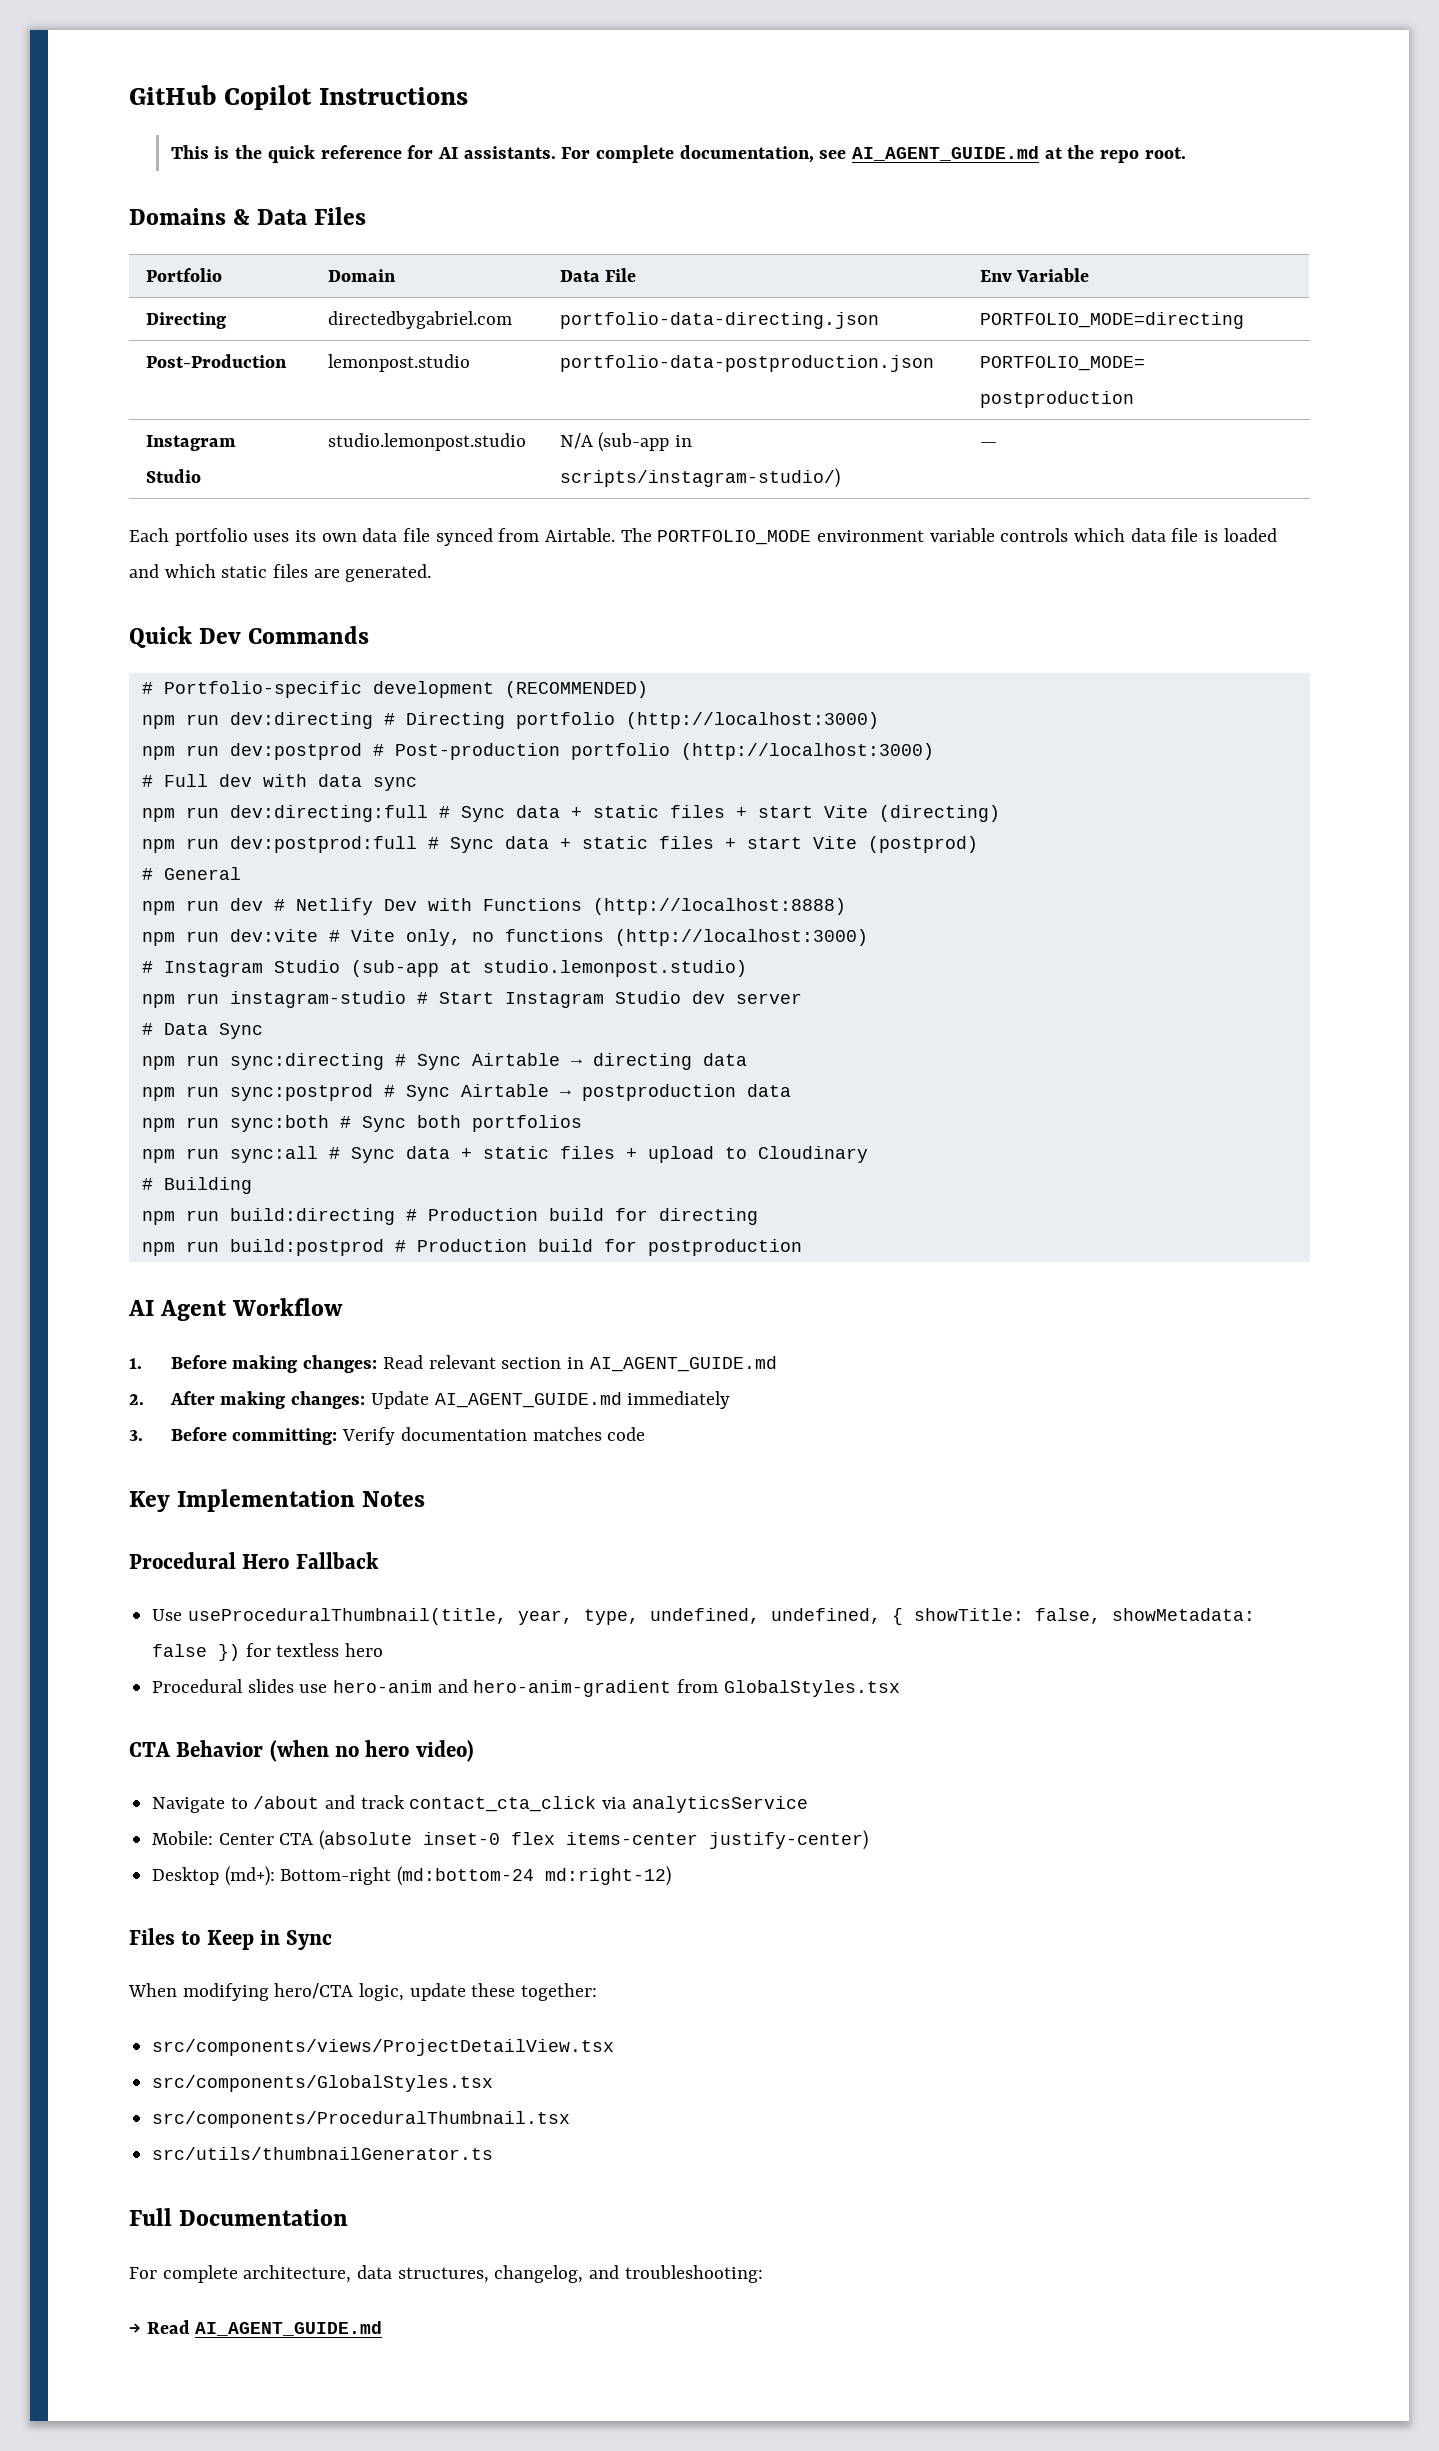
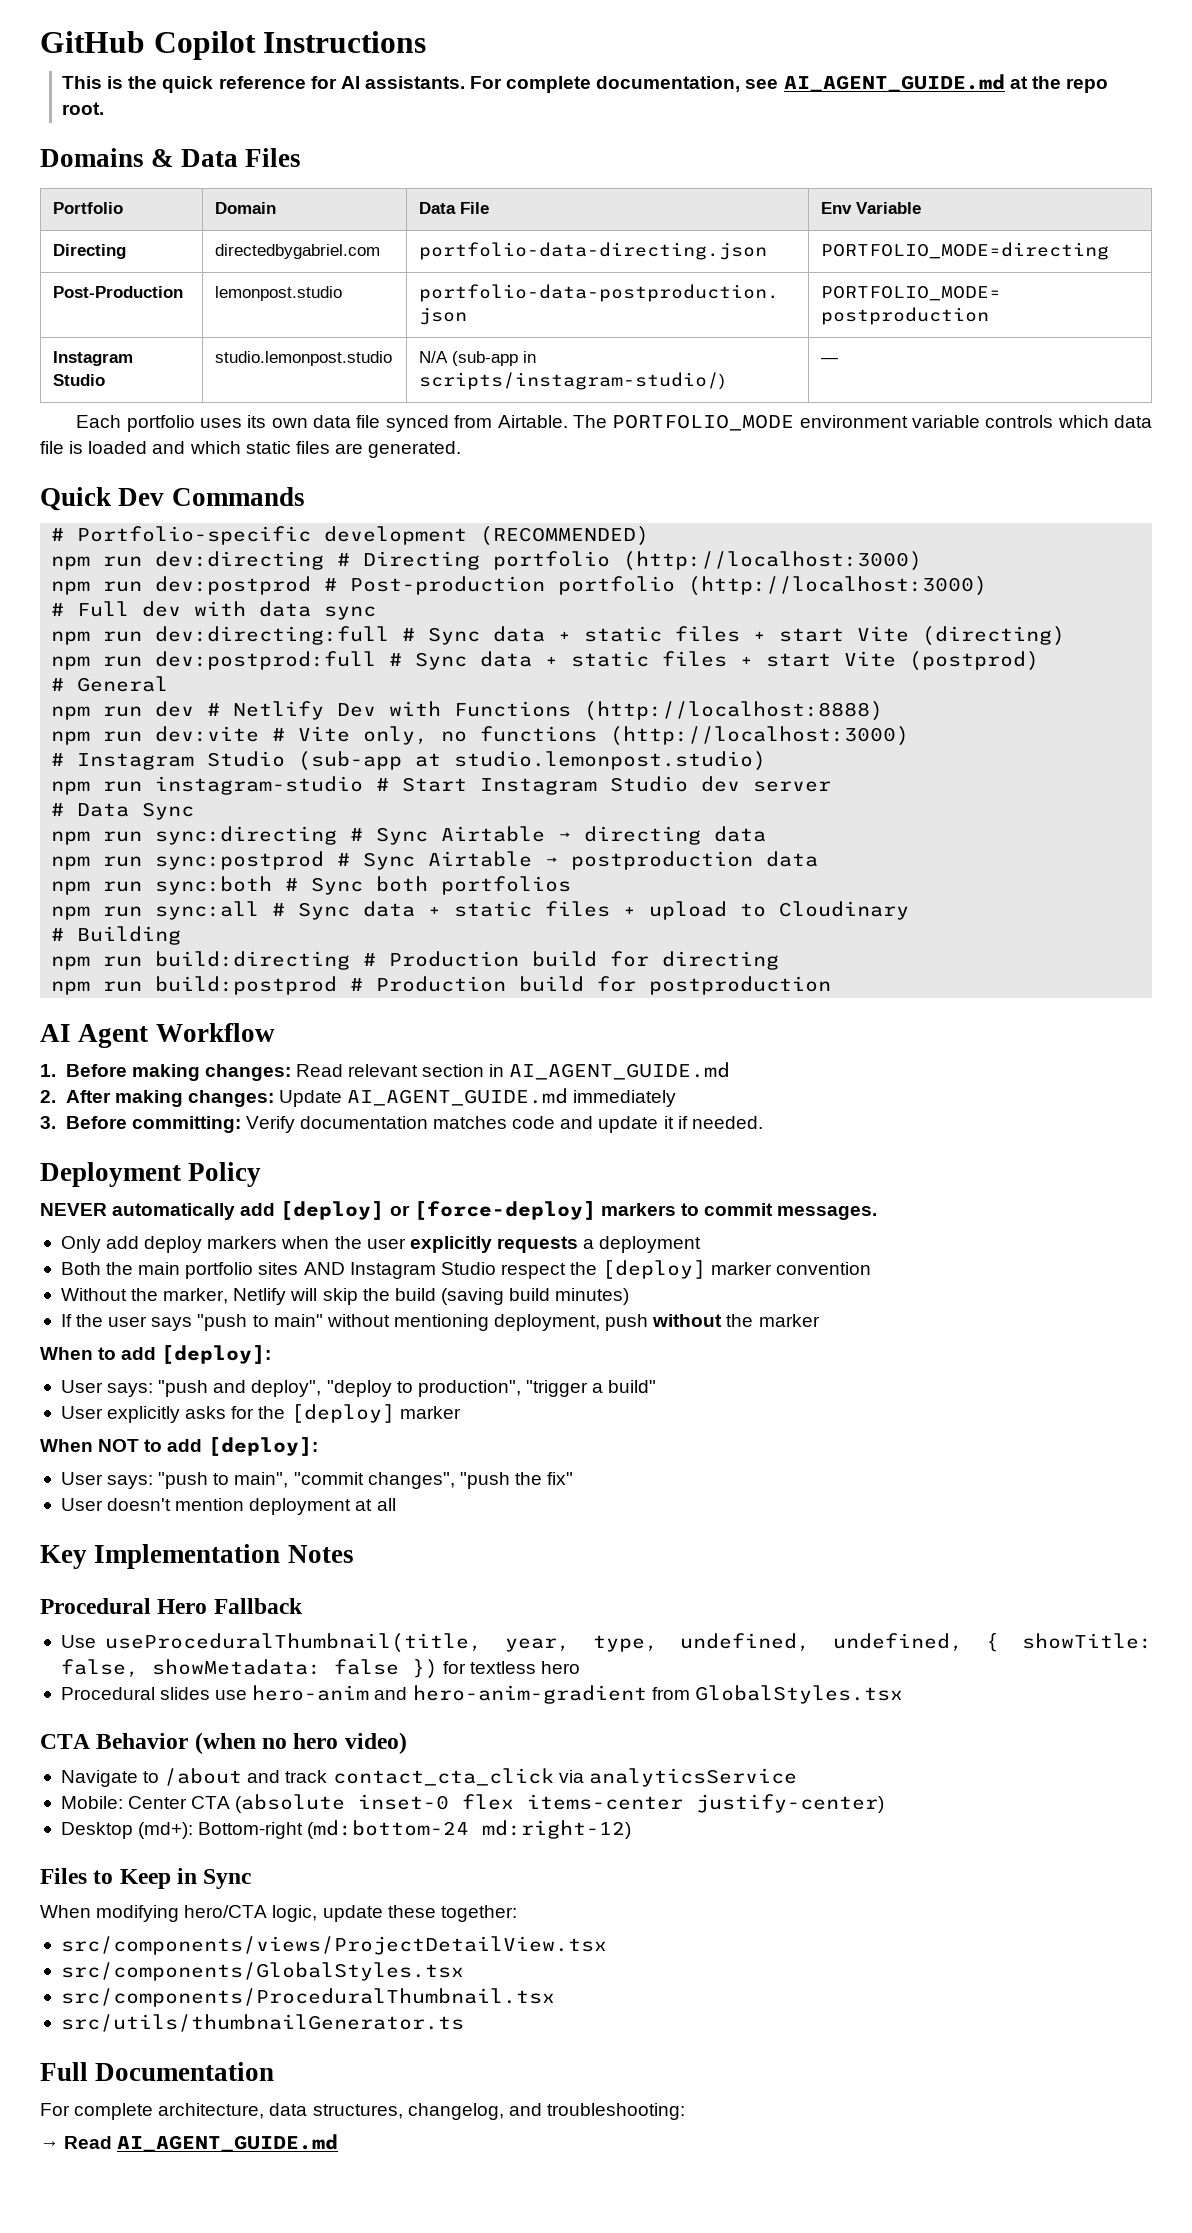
- 3. Before committing: Verify documentation matches code
+ 3. Before committing: Verify documentation matches code and update it if needed.
+ Deployment Policy
+ NEVER automatically add [deploy] or [force-deploy] markers to commit messages.
+ Only add deploy markers when the user explicitly requests a deployment
+ Both the main portfolio sites AND Instagram Studio respect the [deploy] marker convention
+ Without the marker, Netlify will skip the build (saving build minutes)
+ If the user says "push to main" without mentioning deployment, push without the marker
+ When to add [deploy]:
+ User says: "push and deploy", "deploy to production", "trigger a build"
+ User explicitly asks for the [deploy] marker
+ When NOT to add [deploy]:
+ User says: "push to main", "commit changes", "push the fix"
+ User doesn't mention deployment at all

